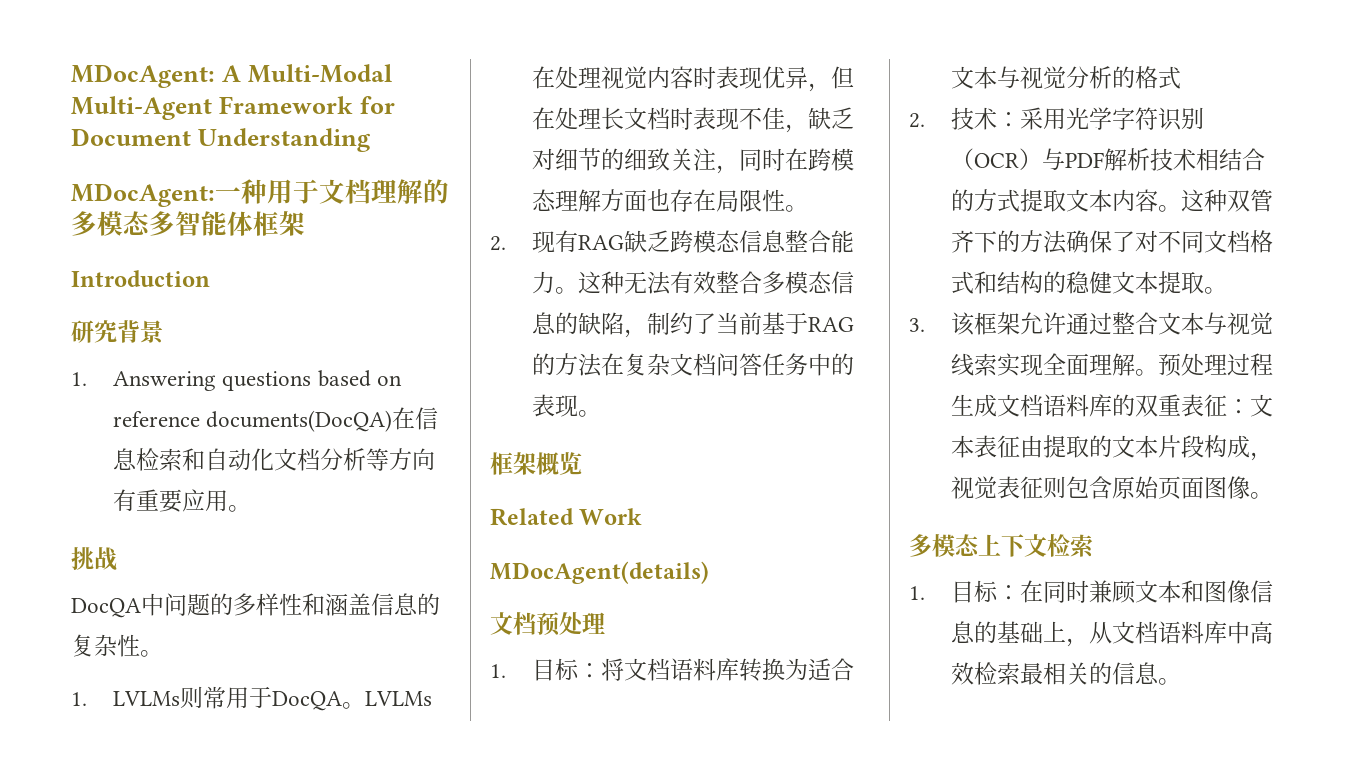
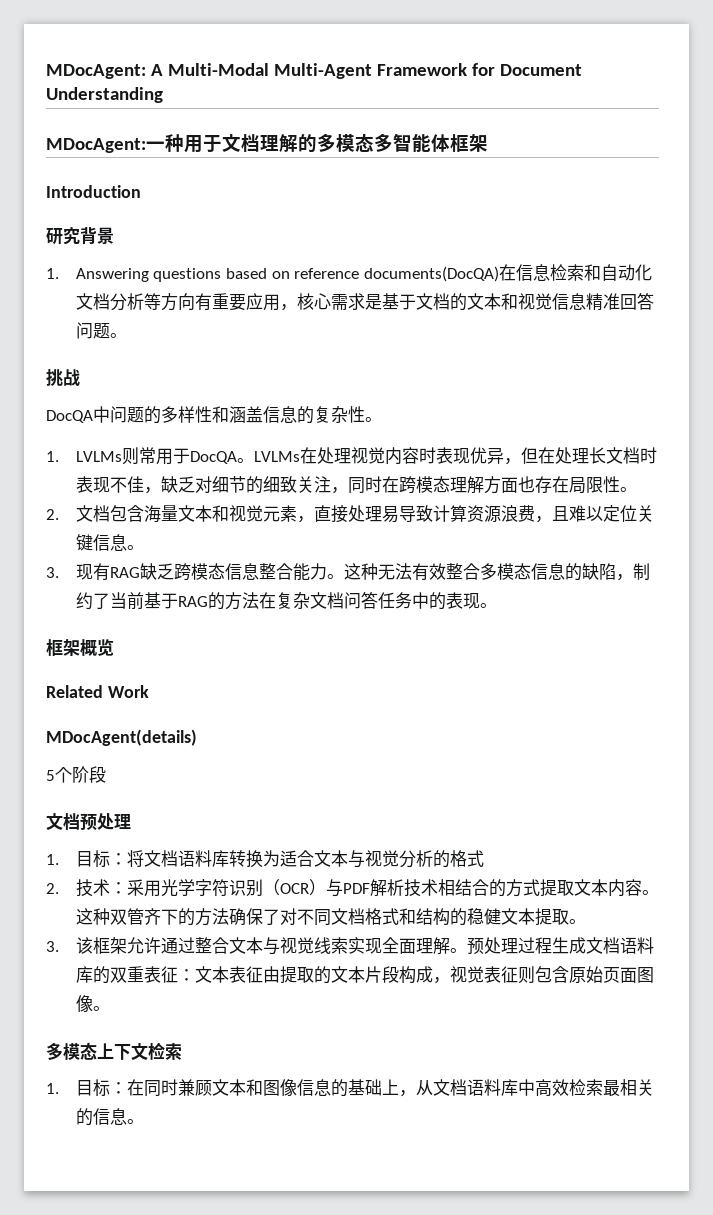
- 1. Answering questions based on reference documents(DocQA)在信息检索和自动化文档分析等方向有重要应用。
+ 1. Answering questions based on reference documents(DocQA)在信息检索和自动化文档分析等方向有重要应用，核心需求是基于文档的文本和视觉信息精准回答问题。
- 2.现有RAG缺乏跨模态信息整合能力。
+ 2.文档包含海量文本和视觉元素，直接处理易导致计算资源浪费，且难以定位关键信息。
+ 3.现有RAG缺乏跨模态信息整合能力。
+ 5个阶段

